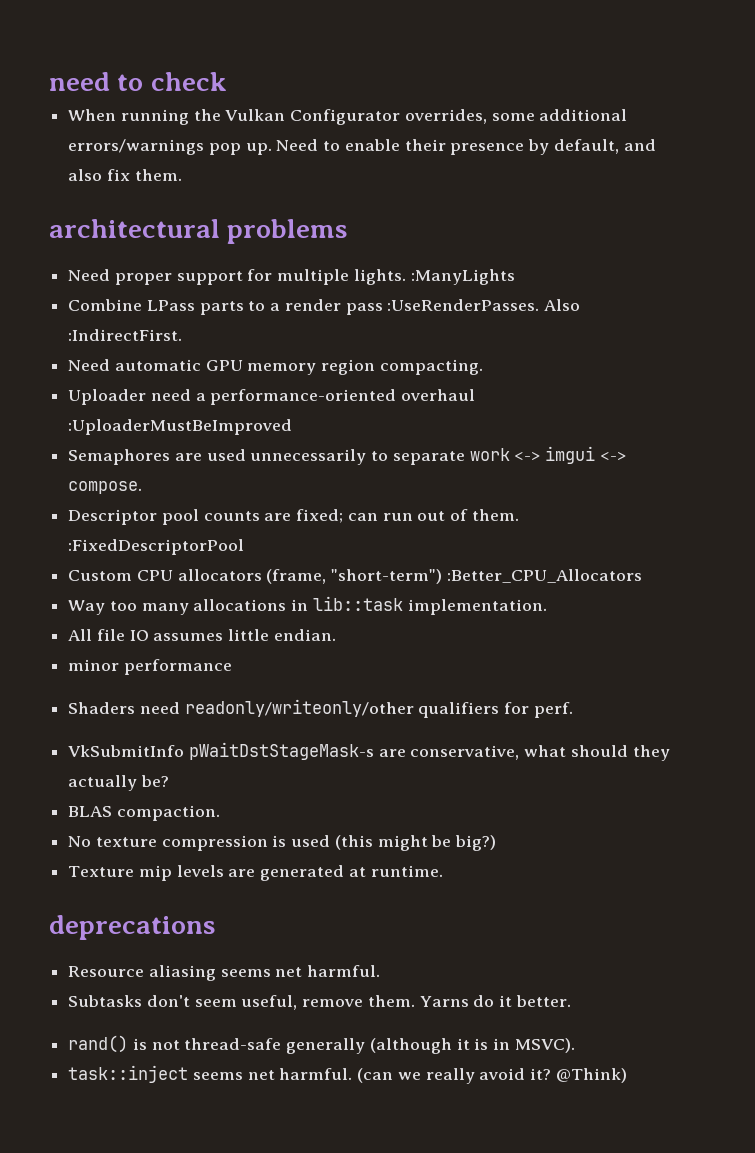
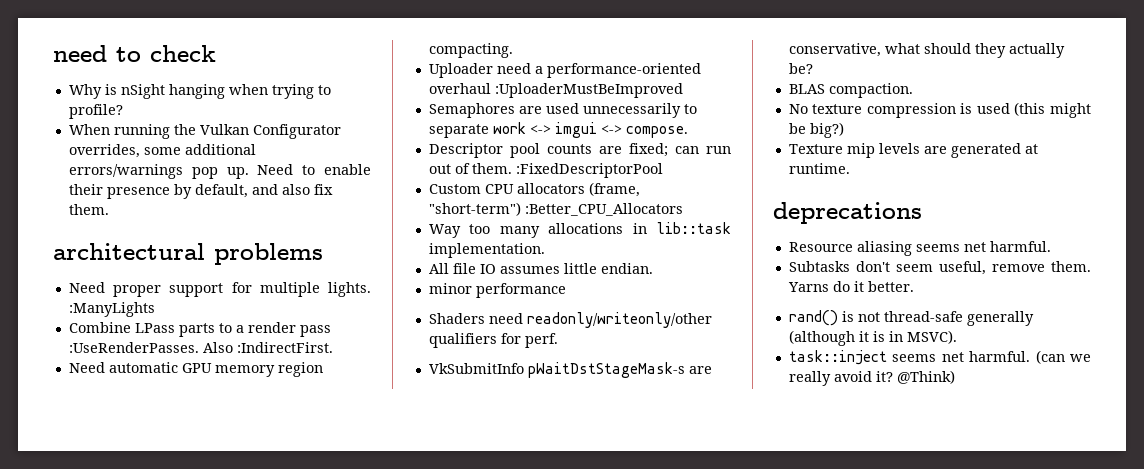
+ Why is nSight hanging when trying to profile?

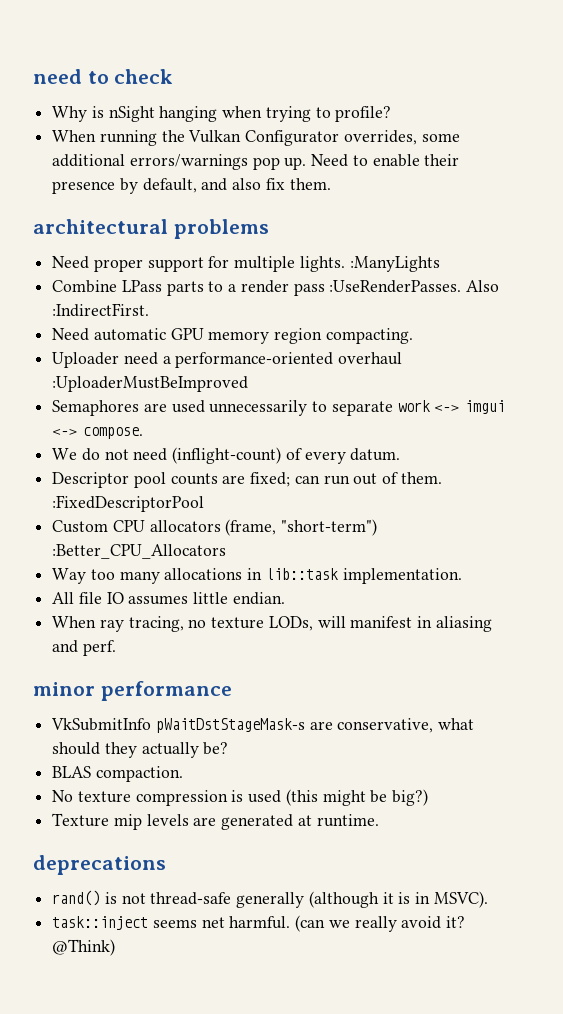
+ We do not need (inflight-count) of every datum.
+ When ray tracing, no texture LODs, will manifest in aliasing and perf.
  minor performance
- Shaders need readonly/writeonly/other qualifiers for perf.
- Resource aliasing seems net harmful.
- Subtasks don't seem useful, remove them. Yarns do it better.

